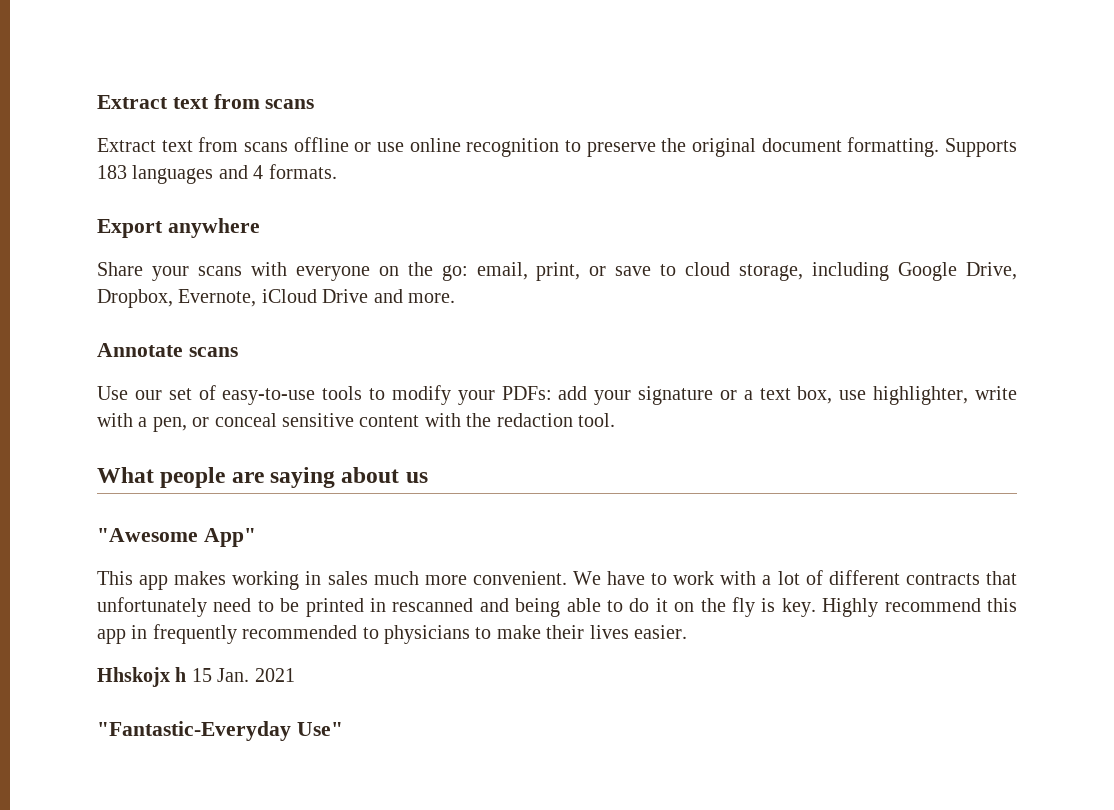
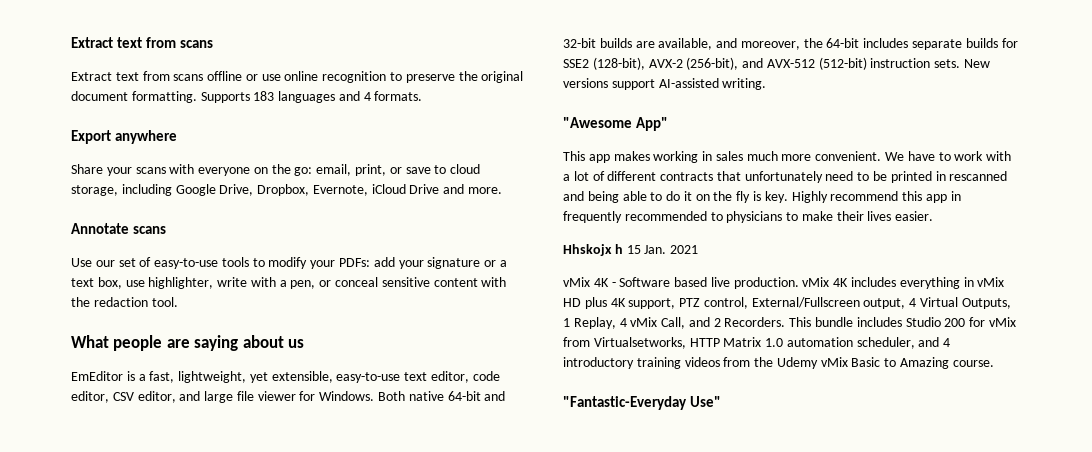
+ EmEditor is a fast, lightweight, yet extensible, easy-to-use text editor, code editor, CSV editor, and large file viewer for Windows. Both native 64-bit and 32-bit builds are available, and moreover, the 64-bit includes separate builds for SSE2 (128-bit), AVX-2 (256-bit), and AVX-512 (512-bit) instruction sets. New versions support AI-assisted writing.
+ vMix 4K - Software based live production. vMix 4K includes everything in vMix HD plus 4K support, PTZ control, External/Fullscreen output, 4 Virtual Outputs, 1 Replay, 4 vMix Call, and 2 Recorders. This bundle includes Studio 200 for vMix from Virtualsetworks, HTTP Matrix 1.0 automation scheduler, and 4 introductory training videos from the Udemy vMix Basic to Amazing course.

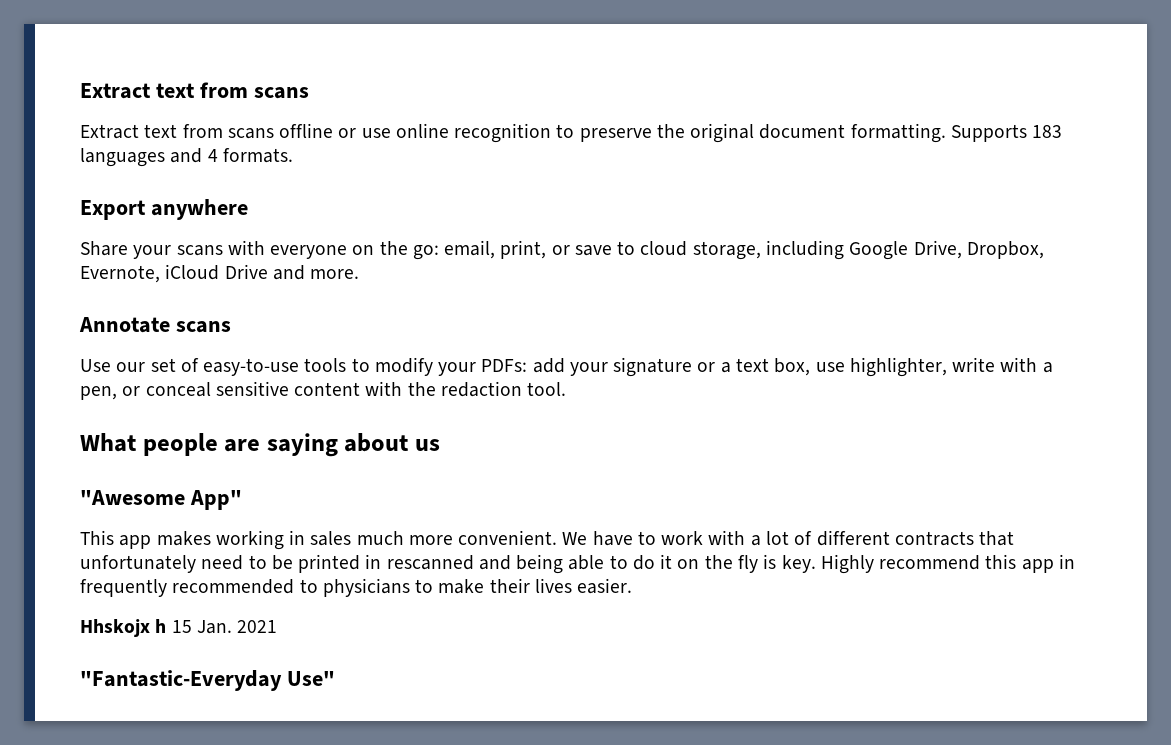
- EmEditor is a fast, lightweight, yet extensible, easy-to-use text editor, code editor, CSV editor, and large file viewer for Windows. Both native 64-bit and 32-bit builds are available, and moreover, the 64-bit includes separate builds for SSE2 (128-bit), AVX-2 (256-bit), and AVX-512 (512-bit) instruction sets. New versions support AI-assisted writing.
- vMix 4K - Software based live production. vMix 4K includes everything in vMix HD plus 4K support, PTZ control, External/Fullscreen output, 4 Virtual Outputs, 1 Replay, 4 vMix Call, and 2 Recorders. This bundle includes Studio 200 for vMix from Virtualsetworks, HTTP Matrix 1.0 automation scheduler, and 4 introductory training videos from the Udemy vMix Basic to Amazing course.

